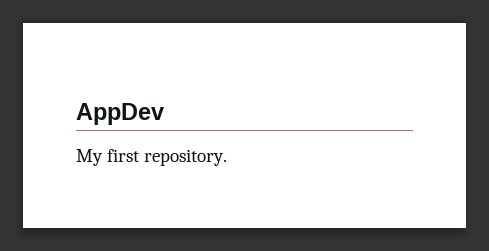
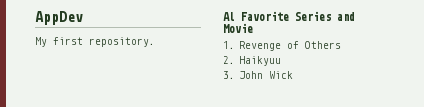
+ Al Favorite Series and Movie
+ 1. Revenge of Others
+ 2. Haikyuu
+ 3. John Wick

